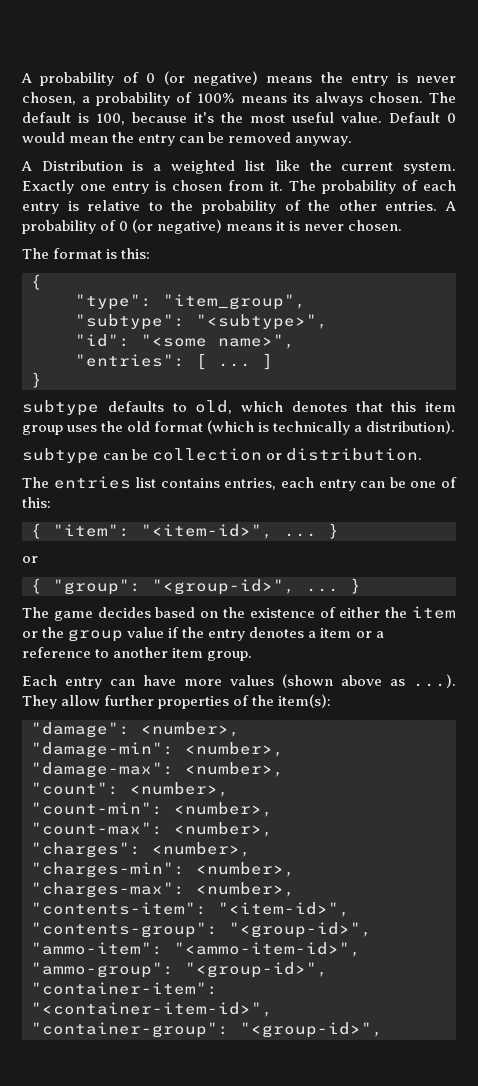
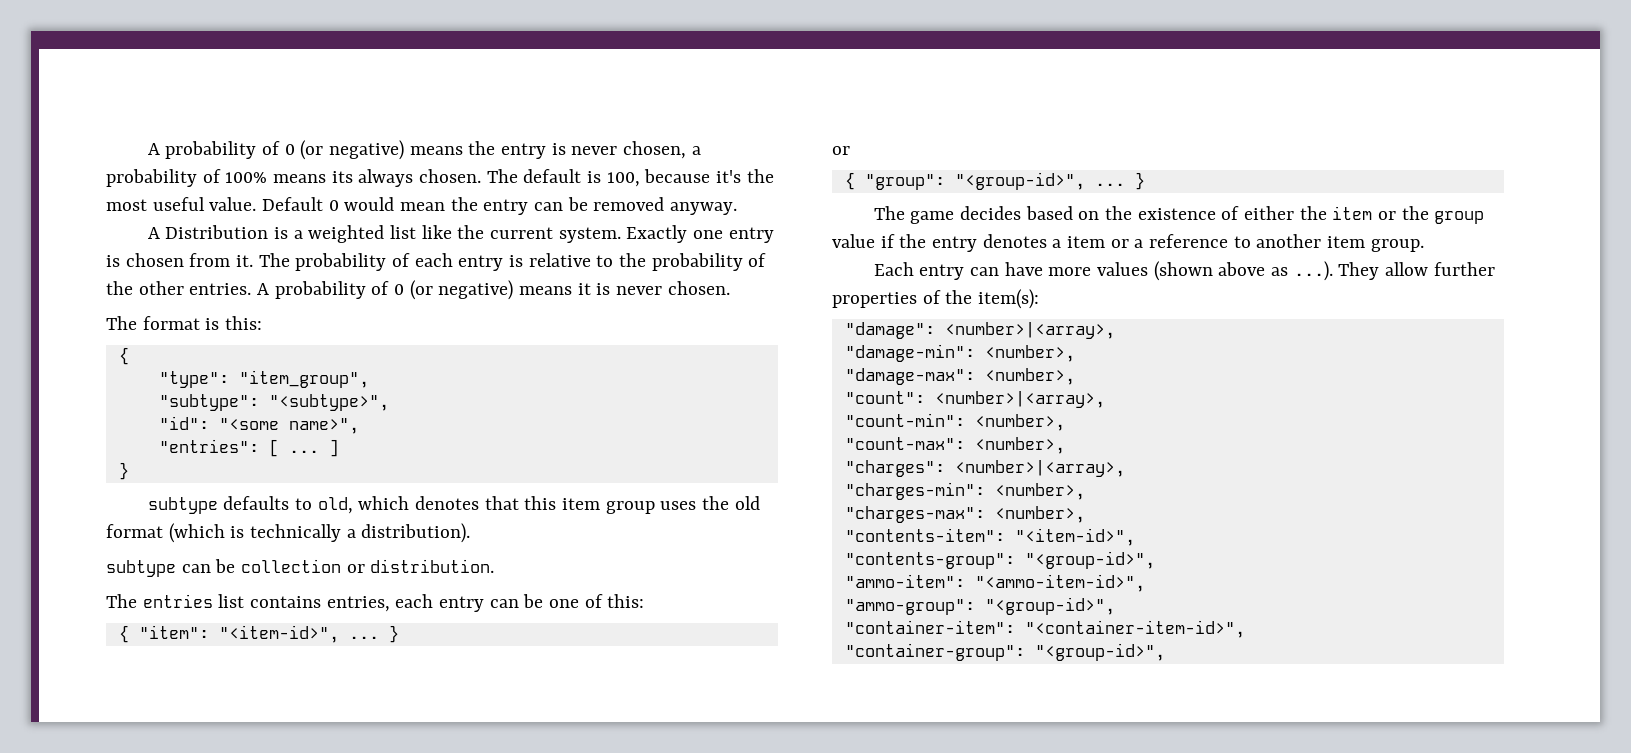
- "damage": <number>,
+ "damage": <number>|<array>,
- "count": <number>,
+ "count": <number>|<array>,
- "charges": <number>,
+ "charges": <number>|<array>,

